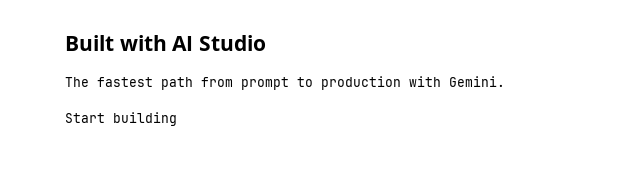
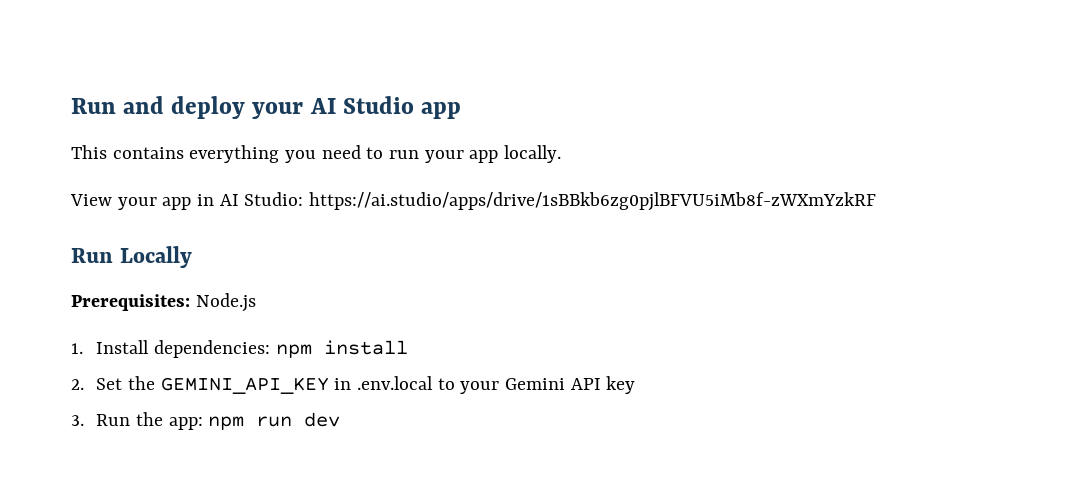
- Built with AI Studio
- The fastest path from prompt to production with Gemini.
- Start building
+ Run and deploy your AI Studio app
+ This contains everything you need to run your app locally.
+ View your app in AI Studio: https://ai.studio/apps/drive/1sBBkb6zg0pjlBFVU5iMb8f-zWXmYzkRF
+ Run Locally
+ Prerequisites: Node.js
+ 1. Install dependencies: npm install
+ 2. Set the GEMINI_API_KEY in .env.local to your Gemini API key
+ 3. Run the app: npm run dev

